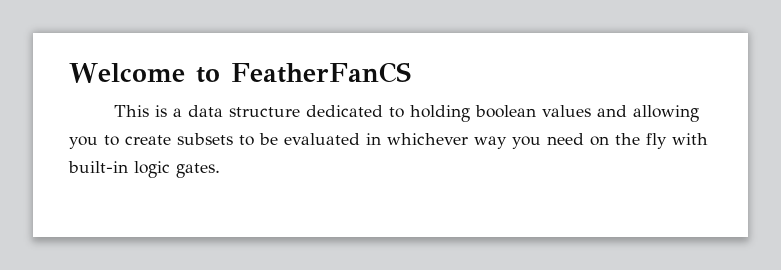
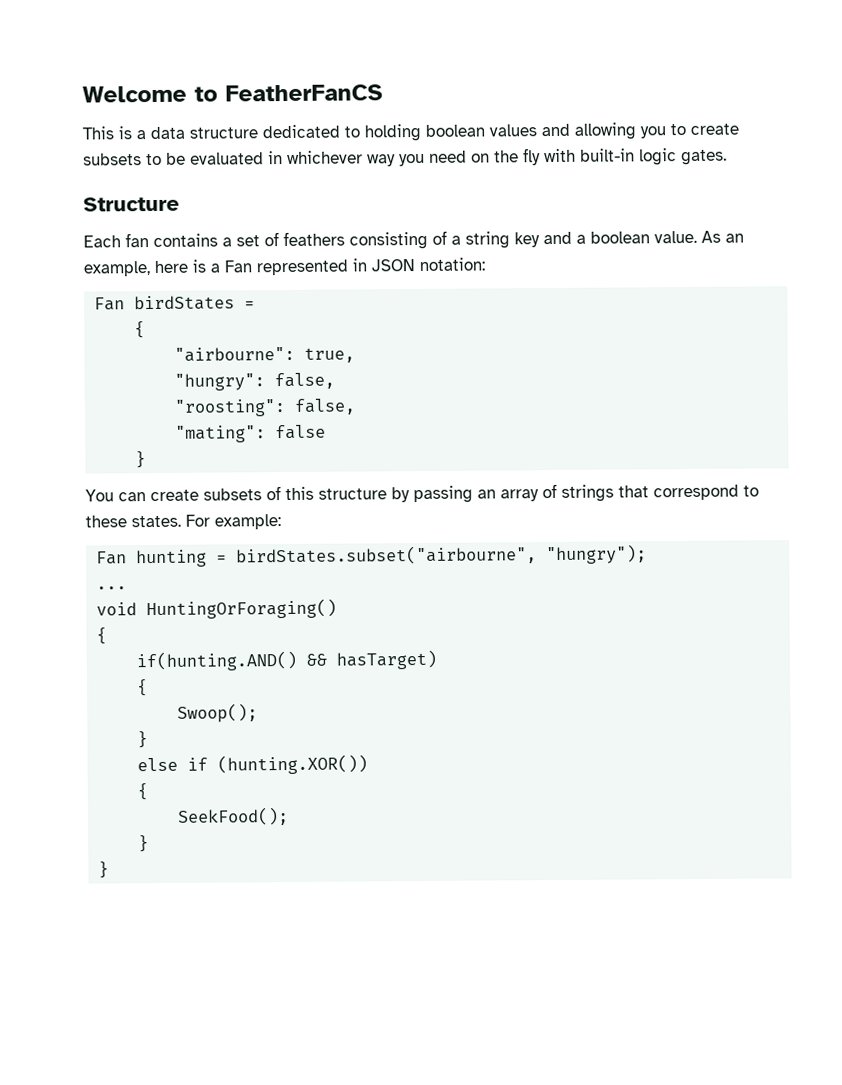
+ Structure
+ Each fan contains a set of feathers consisting of a string key and a boolean value. As an example, here is a Fan represented in JSON notation:
+ Fan birdStates =
+ {
+ "airbourne": true,
+ "hungry": false,
+ "roosting": false,
+ "mating": false
+ }
+ You can create subsets of this structure by passing an array of strings that correspond to these states. For example:
+ Fan hunting = birdStates.subset("airbourne", "hungry");
+ ...
+ void HuntingOrForaging()
+ {
+ if(hunting.AND() && hasTarget)
+ {
+ Swoop();
+ }
+ else if (hunting.XOR())
+ {
+ SeekFood();
+ }
+ }

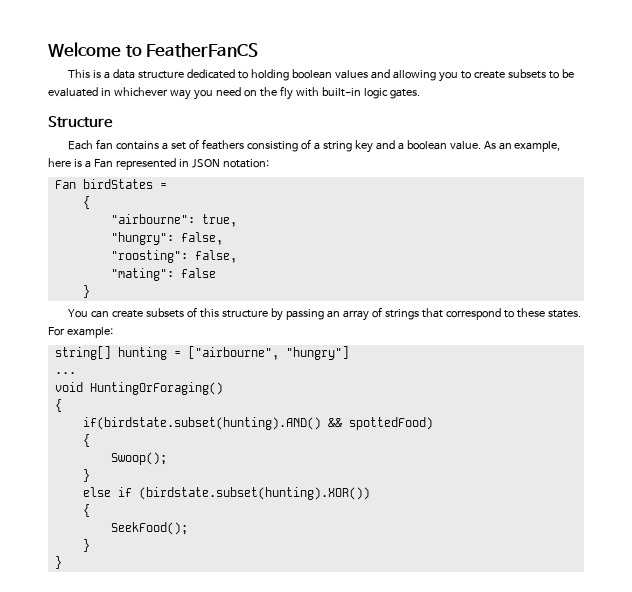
- Fan hunting = birdStates.subset("airbourne", "hungry");
+ string[] hunting = ["airbourne", "hungry"]
- if(hunting.AND() && hasTarget)
+ if(birdstate.subset(hunting).AND() && spottedFood)
- else if (hunting.XOR())
+ else if (birdstate.subset(hunting).XOR())

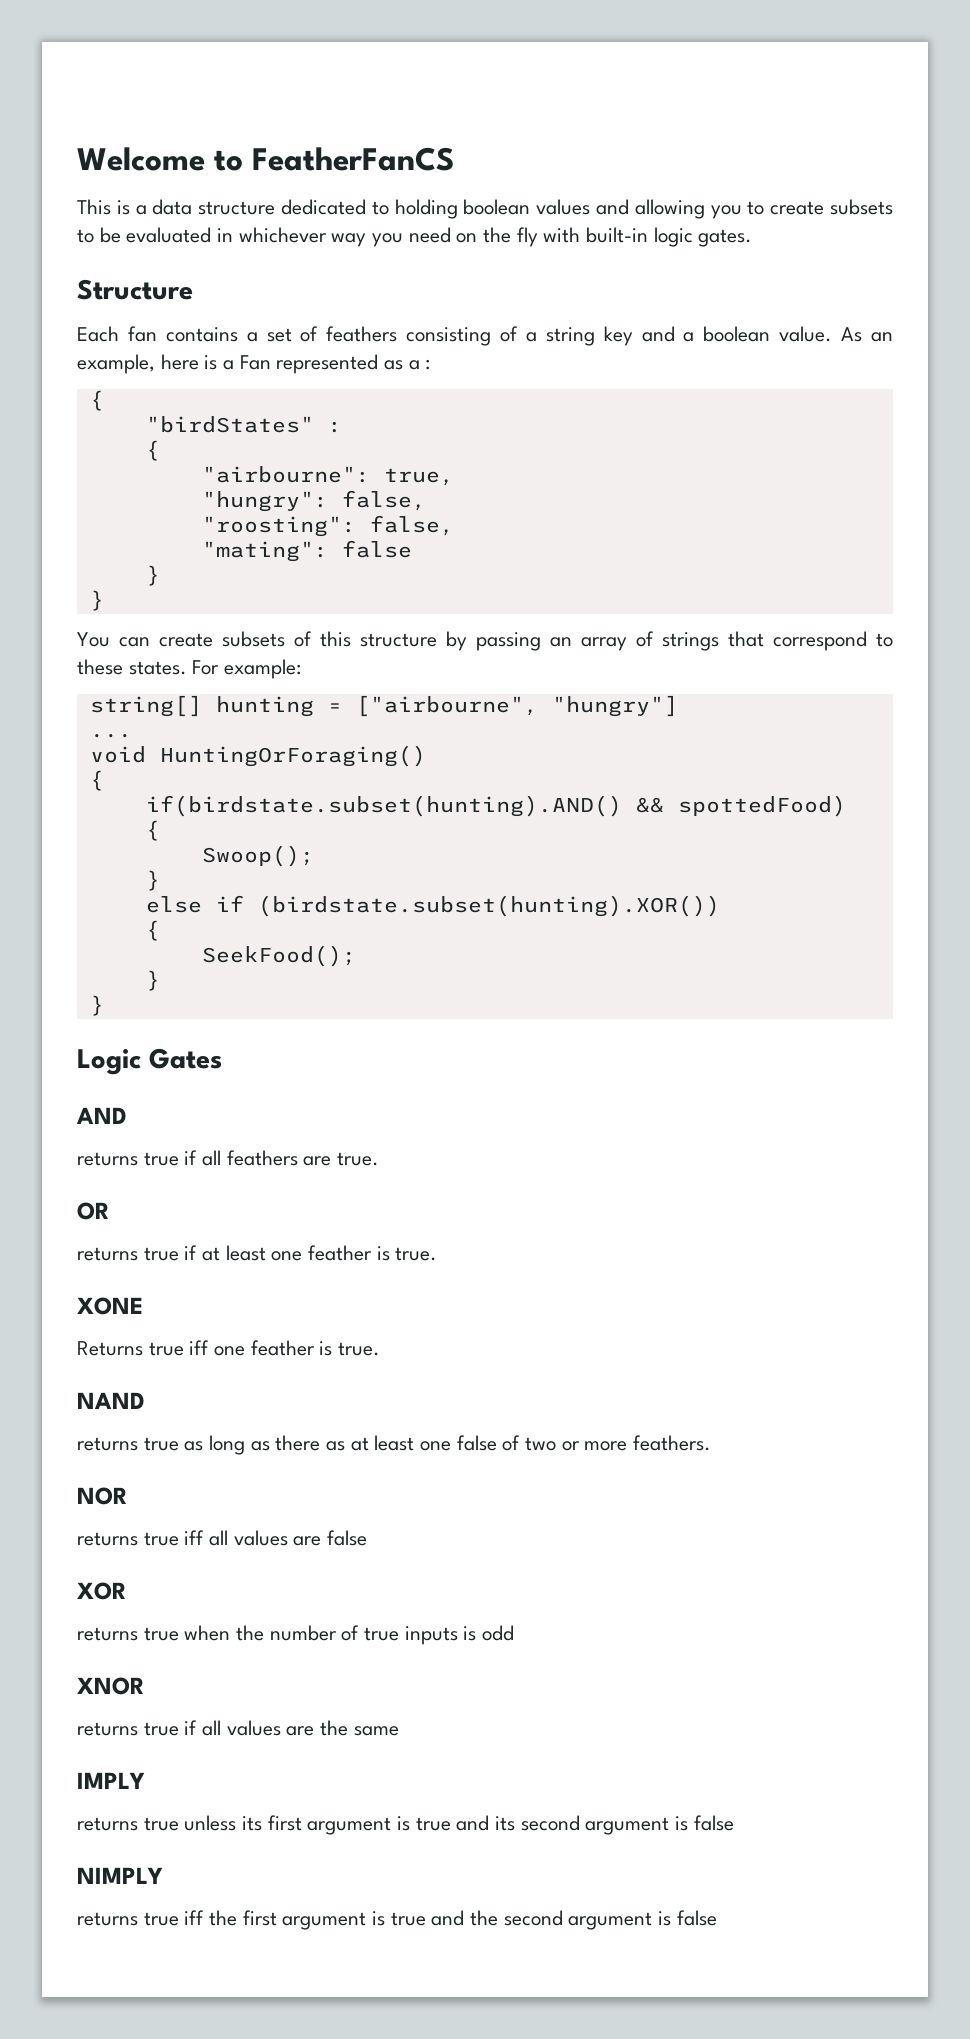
- As an example, here is a Fan represented in JSON notation:
- Fan birdStates =
+ As an example, here is a Fan represented as a :
+ {
+ "birdStates" :
  "mating": false
+ }
+ Logic Gates
+ AND
+ returns true if all feathers are true.
+ OR
+ returns true if at least one feather is true.
+ XONE
+ Returns true iff one feather is true.
+ NAND
+ returns true as long as there as at least one false of two or more feathers.
+ NOR
+ returns true iff all values are false
+ XOR
+ returns true when the number of true inputs is odd
+ XNOR
+ returns true if all values are the same
+ IMPLY
+ returns true unless its first argument is true and its second argument is false
+ NIMPLY
+ returns true iff the first argument is true and the second argument is false

